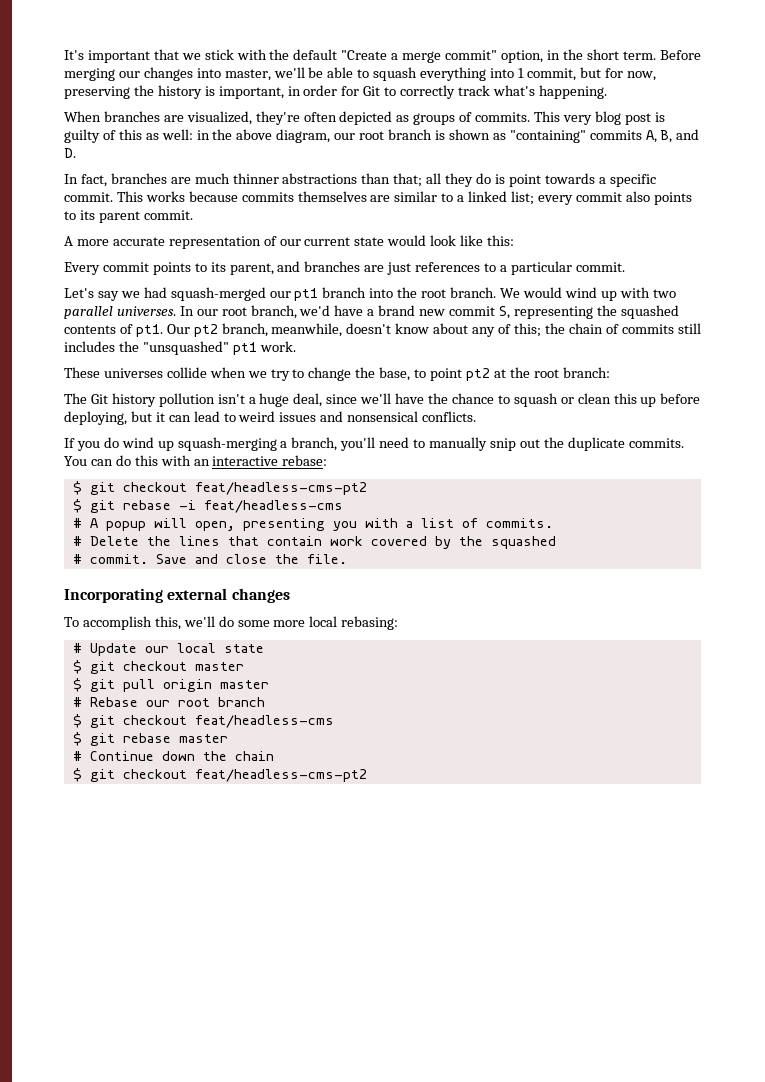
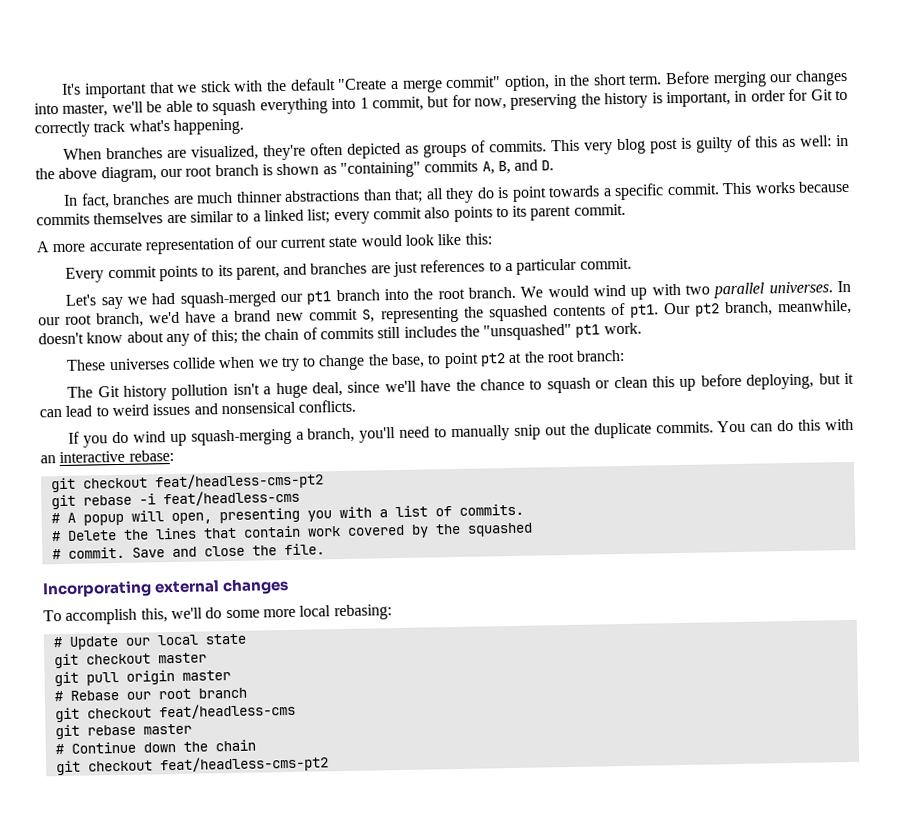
  You can do this with an interactive rebase:
- $ git checkout feat/headless-cms-pt2
+ git checkout feat/headless-cms-pt2
- $ git rebase -i feat/headless-cms
+ git rebase -i feat/headless-cms
- $ git checkout master
+ git checkout master
- $ git pull origin master
+ git pull origin master
- $ git checkout feat/headless-cms
+ git checkout feat/headless-cms
- $ git rebase master
+ git rebase master
  # Continue down the chain
- $ git checkout feat/headless-cms-pt2
+ git checkout feat/headless-cms-pt2

